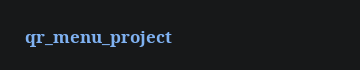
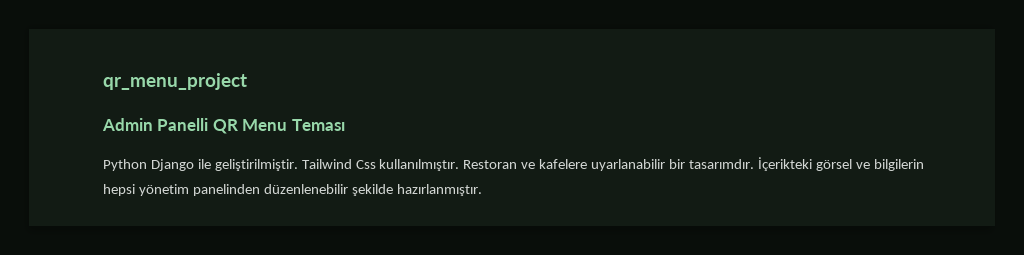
+ Admin Panelli QR Menu Teması
+ Python Django ile geliştirilmiştir. Tailwind Css kullanılmıştır. Restoran ve kafelere uyarlanabilir bir tasarımdır. İçerikteki görsel ve bilgilerin hepsi yönetim panelinden düzenlenebilir şekilde hazırlanmıştır.

